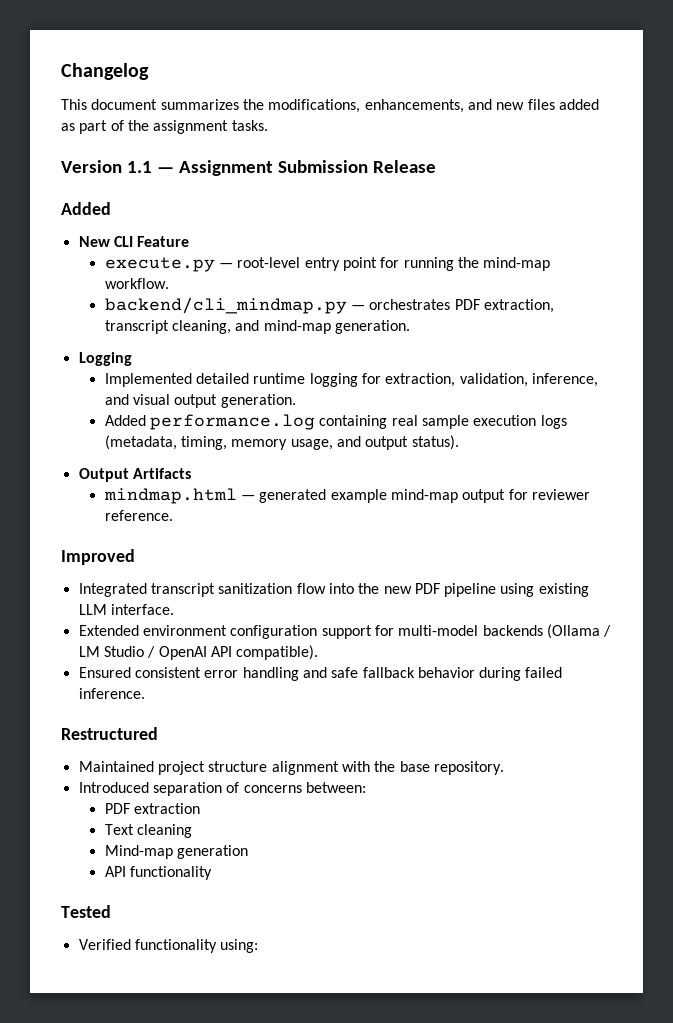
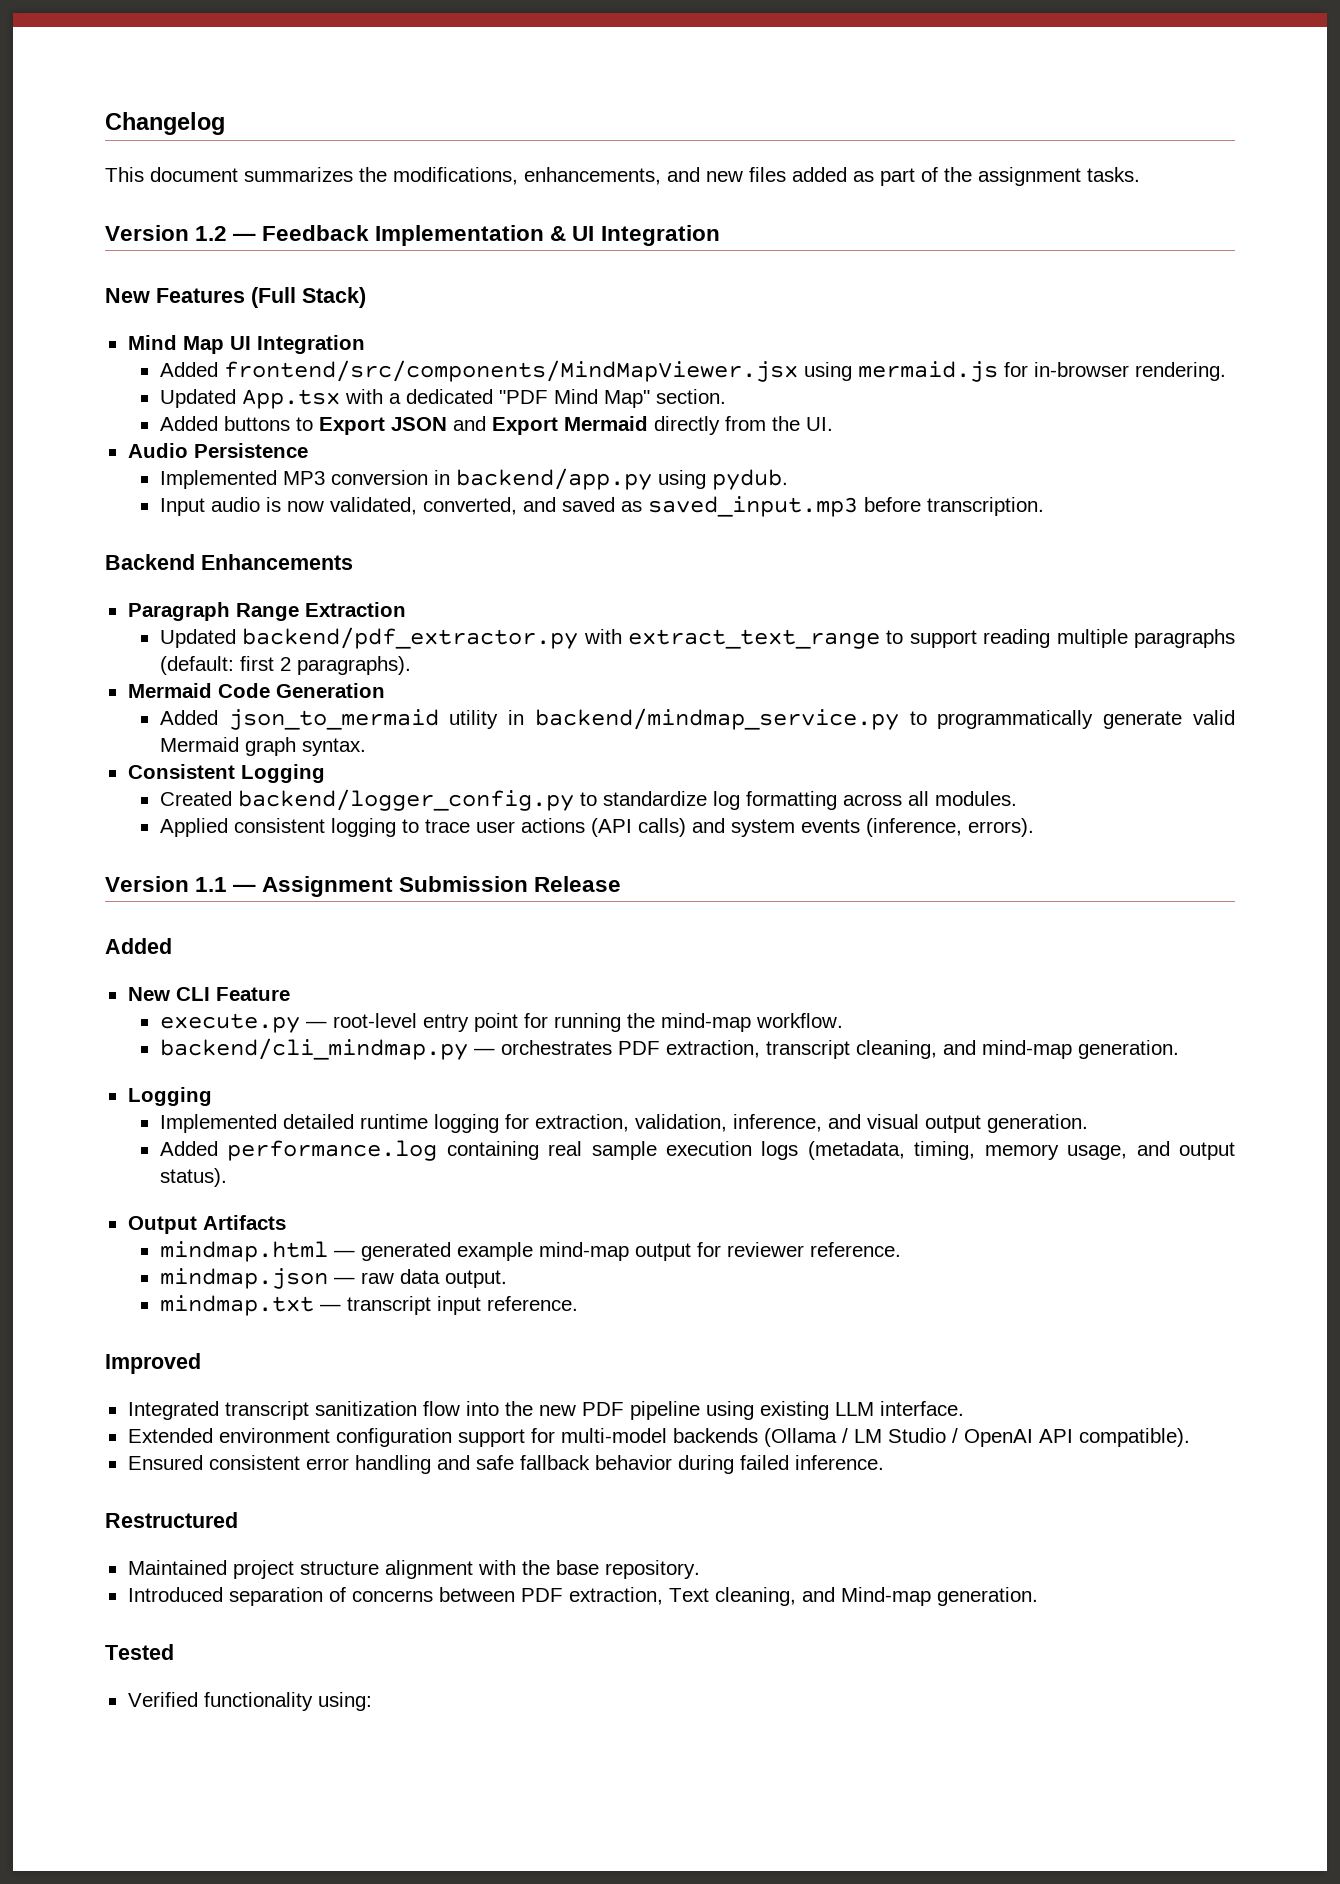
+ Version 1.2 — Feedback Implementation & UI Integration
+ New Features (Full Stack)
+ Mind Map UI Integration
+ Added frontend/src/components/MindMapViewer.jsx using mermaid.js for in-browser rendering.
+ Updated App.tsx with a dedicated "PDF Mind Map" section.
+ Added buttons to Export JSON and Export Mermaid directly from the UI.
+ Audio Persistence
+ Implemented MP3 conversion in backend/app.py using pydub.
+ Input audio is now validated, converted, and saved as saved_input.mp3 before transcription.
+ Backend Enhancements
+ Paragraph Range Extraction
+ Updated backend/pdf_extractor.py with extract_text_range to support reading multiple paragraphs (default: first 2 paragraphs).
+ Mermaid Code Generation
+ Added json_to_mermaid utility in backend/mindmap_service.py to programmatically generate valid Mermaid graph syntax.
+ Consistent Logging
+ Created backend/logger_config.py to standardize log formatting across all modules.
+ Applied consistent logging to trace user actions (API calls) and system events (inference, errors).
+ mindmap.json — raw data output.
+ mindmap.txt — transcript input reference.
- Introduced separation of concerns between:
- PDF extraction
- Text cleaning
- Mind-map generation
- API functionality
+ Introduced separation of concerns between PDF extraction, Text cleaning, and Mind-map generation.

